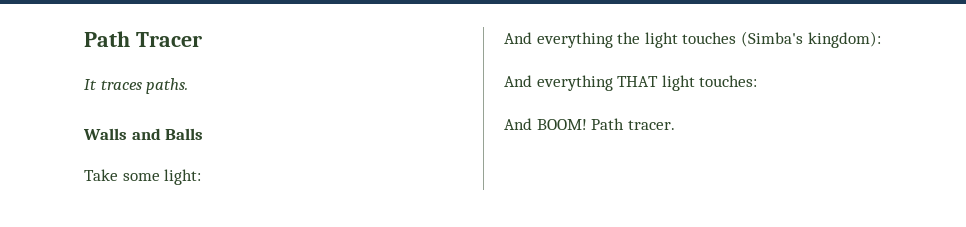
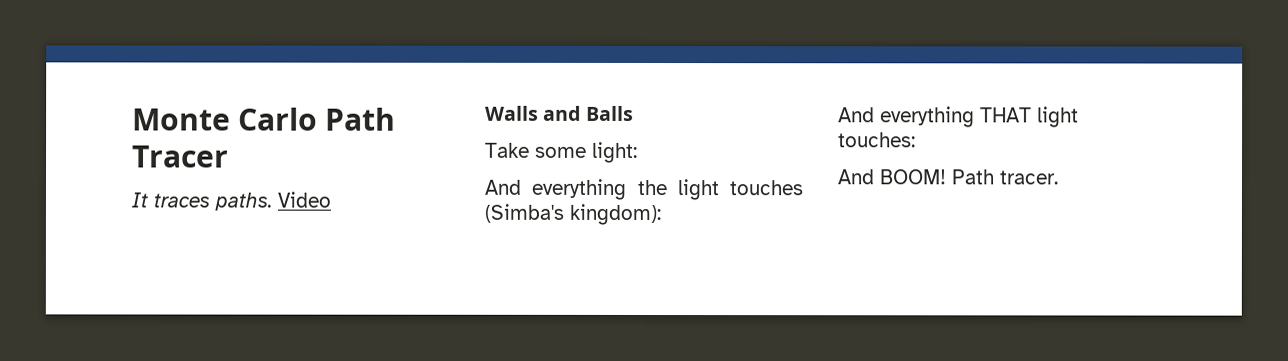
- Path Tracer
+ Monte Carlo Path Tracer
+ Video

